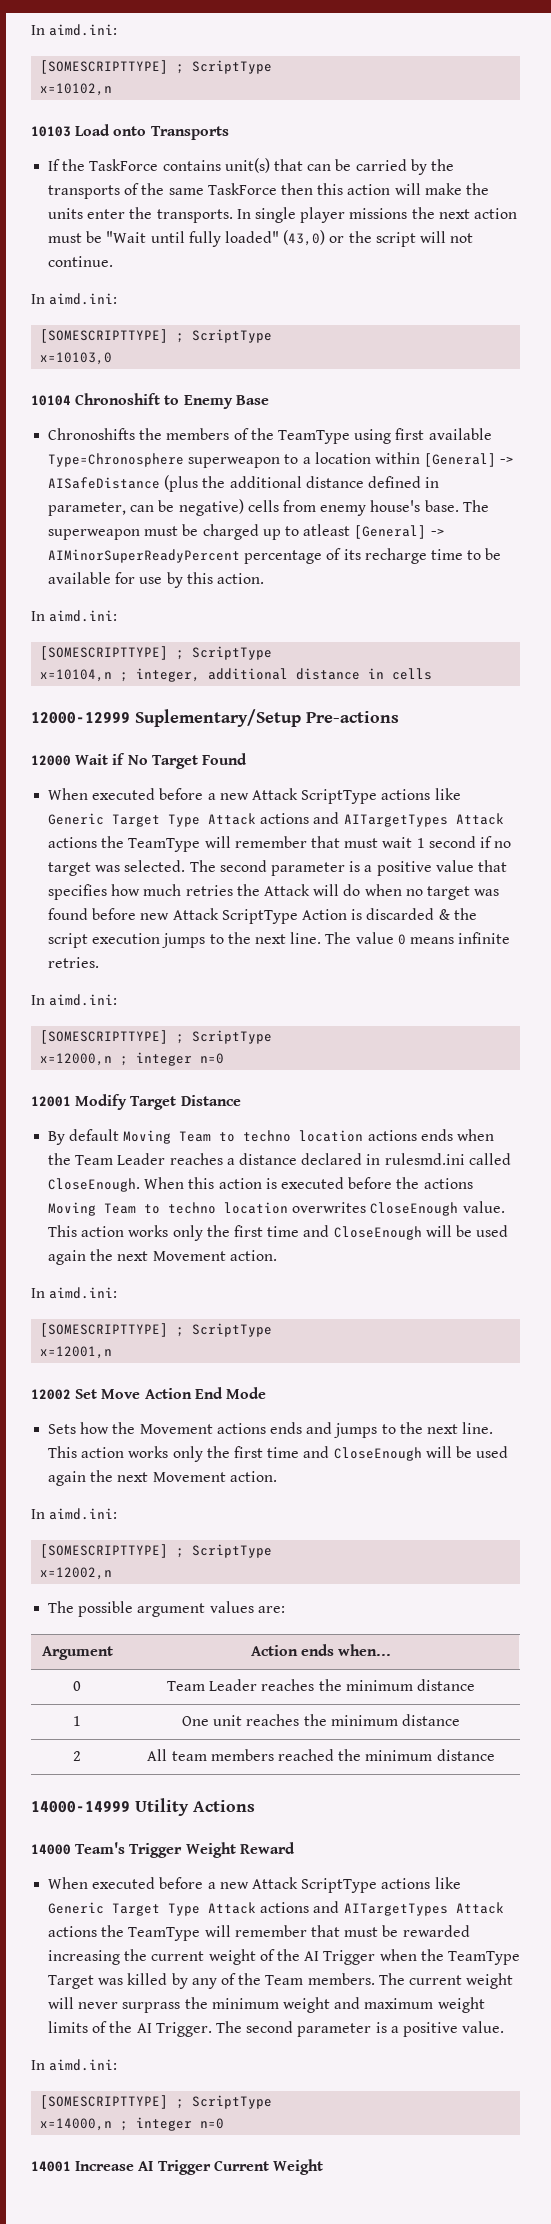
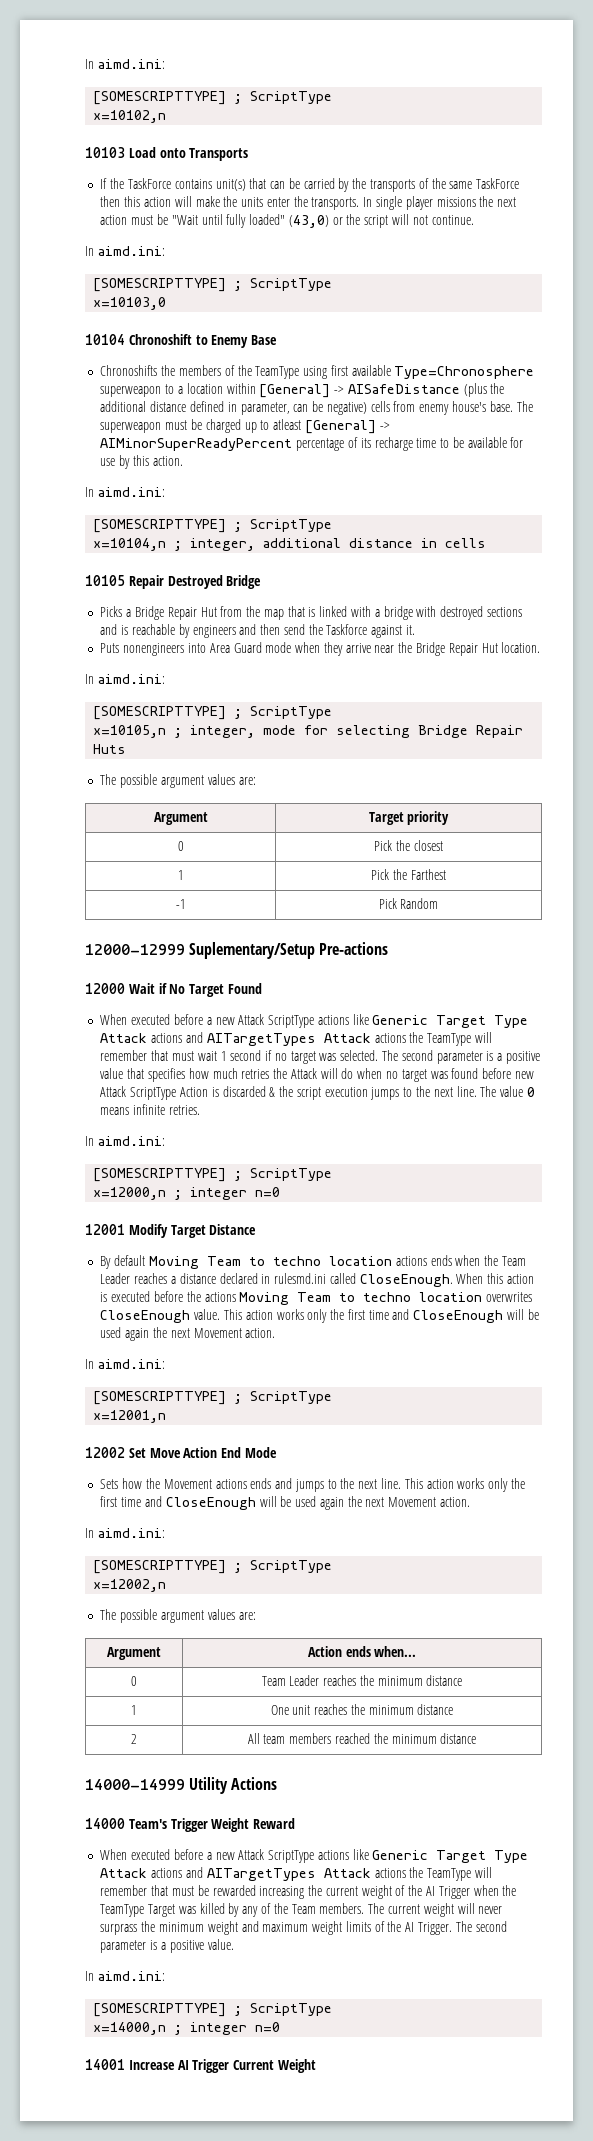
+ 10105 Repair Destroyed Bridge
+ Picks a Bridge Repair Hut from the map that is linked with a bridge with destroyed sections and is reachable by engineers and then send the Taskforce against it.
+ Puts nonengineers into Area Guard mode when they arrive near the Bridge Repair Hut location.
+ In aimd.ini:
+ [SOMESCRIPTTYPE] ; ScriptType
+ x=10105,n ; integer, mode for selecting Bridge Repair Huts
+ The possible argument values are:
+ Argument | Target priority
+ 0 | Pick the closest
+ 1 | Pick the Farthest
+ -1 | Pick Random

